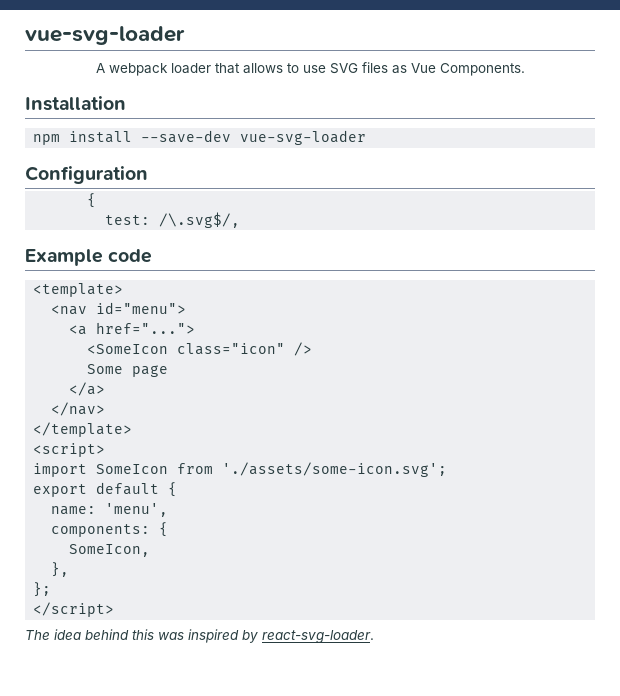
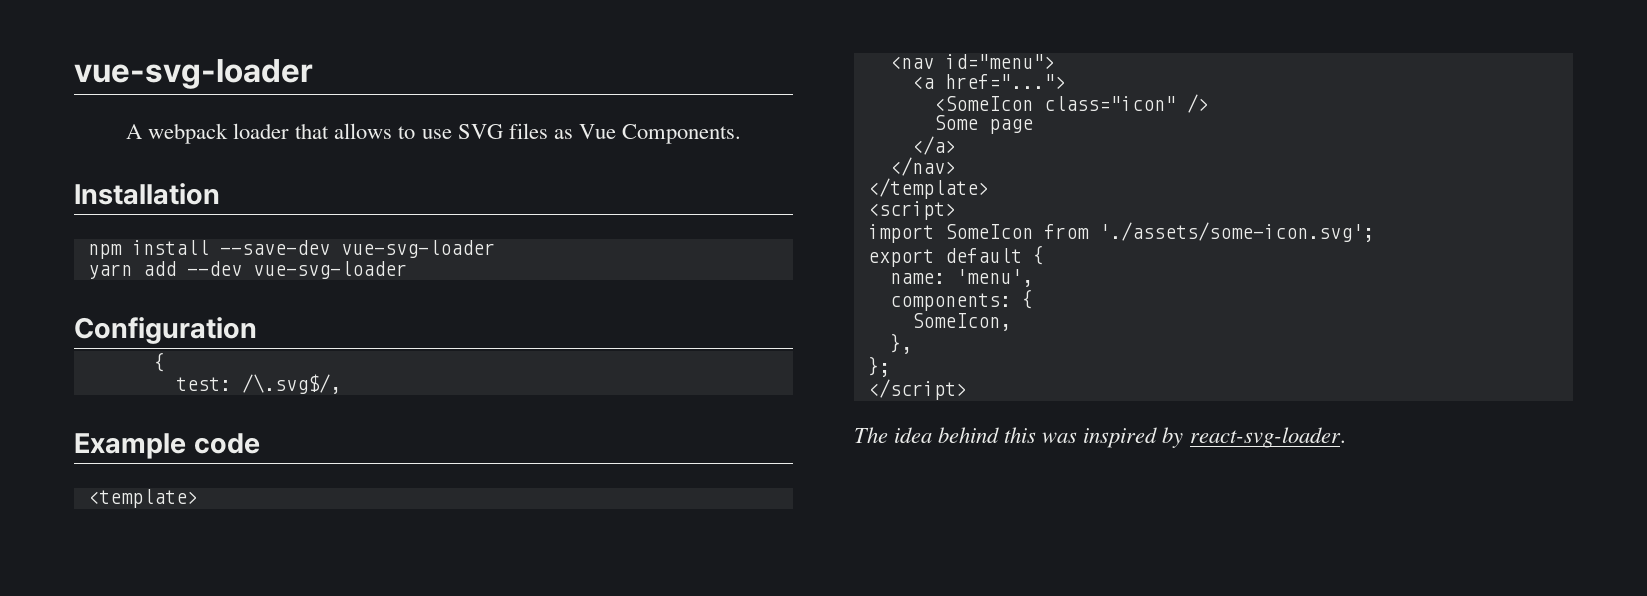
+ yarn add --dev vue-svg-loader

